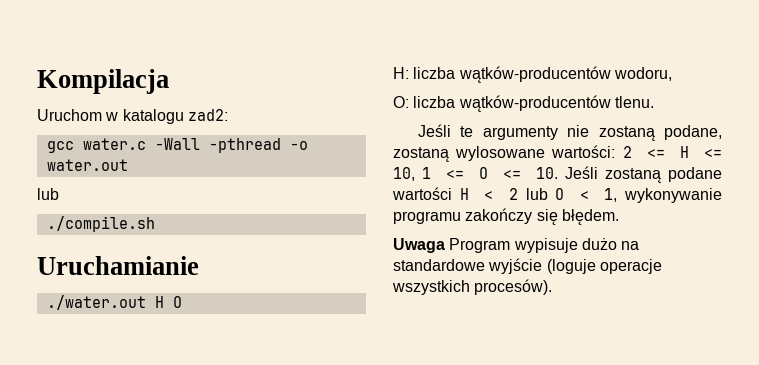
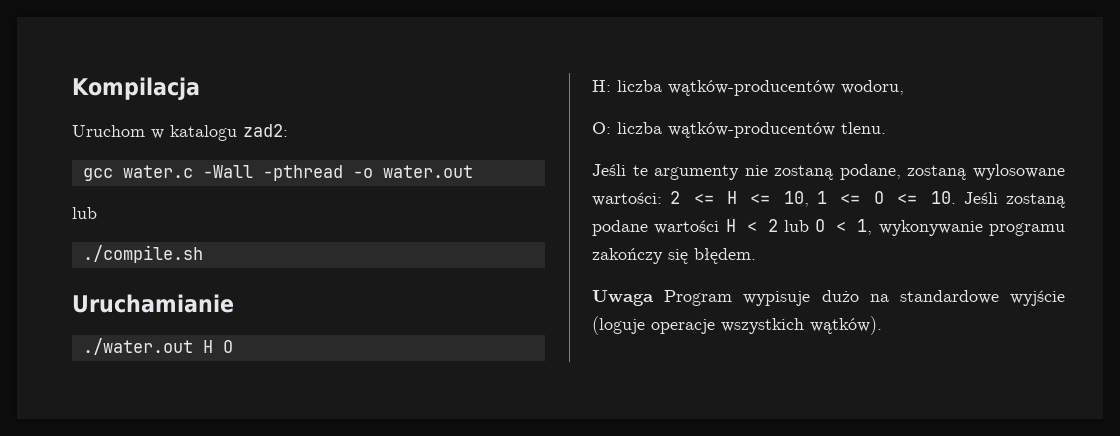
- Uwaga Program wypisuje dużo na standardowe wyjście (loguje operacje wszystkich procesów).
+ Uwaga Program wypisuje dużo na standardowe wyjście (loguje operacje wszystkich wątków).

